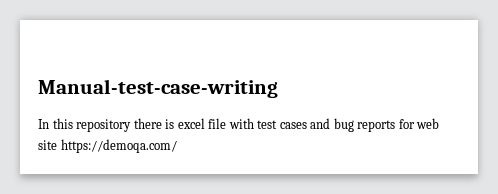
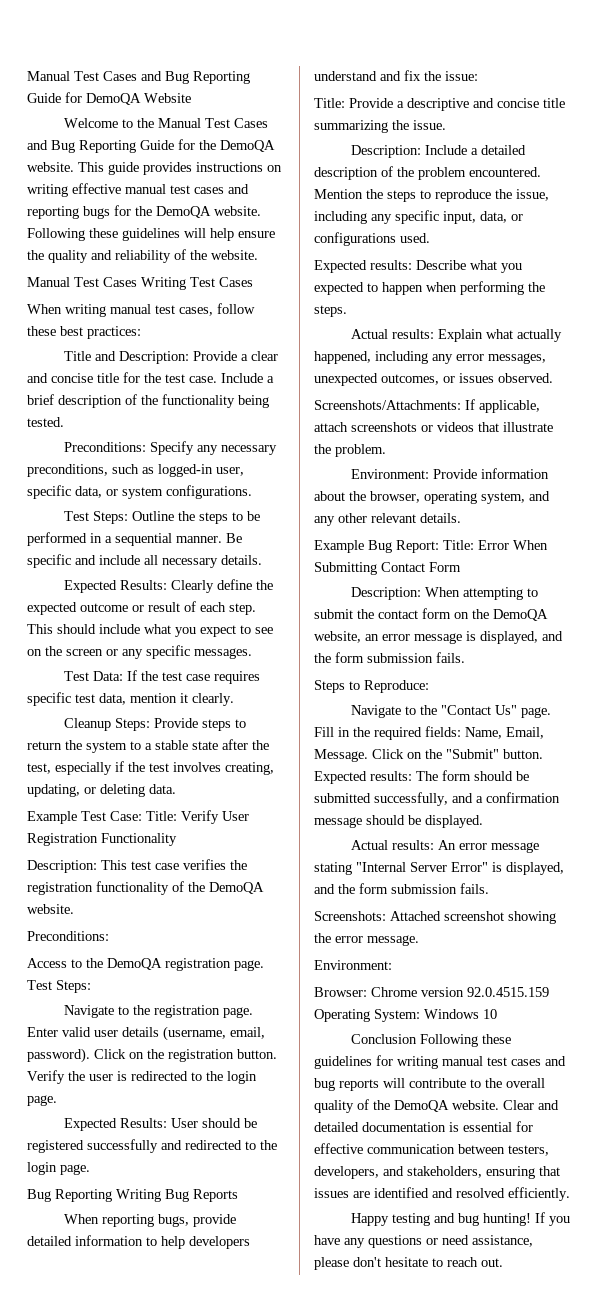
- Manual-test-case-writing
- In this repository there is excel file with test cases and bug reports for web site https://demoqa.com/
+ Manual Test Cases and Bug Reporting Guide for DemoQA Website
+ Welcome to the Manual Test Cases and Bug Reporting Guide for the DemoQA website. This guide provides instructions on writing effective manual test cases and reporting bugs for the DemoQA website. Following these guidelines will help ensure the quality and reliability of the website.
+ Manual Test Cases Writing Test Cases
+ When writing manual test cases, follow these best practices:
+ Title and Description: Provide a clear and concise title for the test case. Include a brief description of the functionality being tested.
+ Preconditions: Specify any necessary preconditions, such as logged-in user, specific data, or system configurations.
+ Test Steps: Outline the steps to be performed in a sequential manner. Be specific and include all necessary details.
+ Expected Results: Clearly define the expected outcome or result of each step. This should include what you expect to see on the screen or any specific messages.
+ Test Data: If the test case requires specific test data, mention it clearly.
+ Cleanup Steps: Provide steps to return the system to a stable state after the test, especially if the test involves creating, updating, or deleting data.
+ Example Test Case: Title: Verify User Registration Functionality
+ Description: This test case verifies the registration functionality of the DemoQA website.
+ Preconditions:
+ Access to the DemoQA registration page. Test Steps:
+ Navigate to the registration page. Enter valid user details (username, email, password). Click on the registration button. Verify the user is redirected to the login page.
+ Expected Results: User should be registered successfully and redirected to the login page.
+ Bug Reporting Writing Bug Reports
+ When reporting bugs, provide detailed information to help developers understand and fix the issue:
+ Title: Provide a descriptive and concise title summarizing the issue.
+ Description: Include a detailed description of the problem encountered. Mention the steps to reproduce the issue, including any specific input, data, or configurations used.
+ Expected results: Describe what you expected to happen when performing the steps.
+ Actual results: Explain what actually happened, including any error messages, unexpected outcomes, or issues observed.
+ Screenshots/Attachments: If applicable, attach screenshots or videos that illustrate the problem.
+ Environment: Provide information about the browser, operating system, and any other relevant details.
+ Example Bug Report: Title: Error When Submitting Contact Form
+ Description: When attempting to submit the contact form on the DemoQA website, an error message is displayed, and the form submission fails.
+ Steps to Reproduce:
+ Navigate to the "Contact Us" page. Fill in the required fields: Name, Email, Message. Click on the "Submit" button. Expected results: The form should be submitted successfully, and a confirmation message should be displayed.
+ Actual results: An error message stating "Internal Server Error" is displayed, and the form submission fails.
+ Screenshots: Attached screenshot showing the error message.
+ Environment:
+ Browser: Chrome version 92.0.4515.159 Operating System: Windows 10
+ Conclusion Following these guidelines for writing manual test cases and bug reports will contribute to the overall quality of the DemoQA website. Clear and detailed documentation is essential for effective communication between testers, developers, and stakeholders, ensuring that issues are identified and resolved efficiently.
+ Happy testing and bug hunting! If you have any questions or need assistance, please don't hesitate to reach out.

